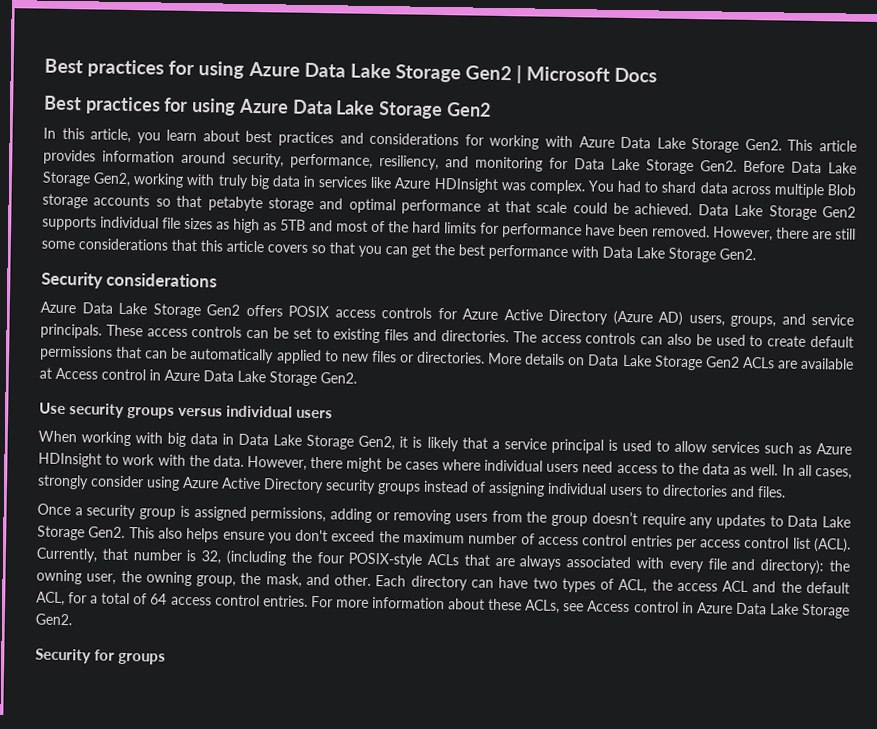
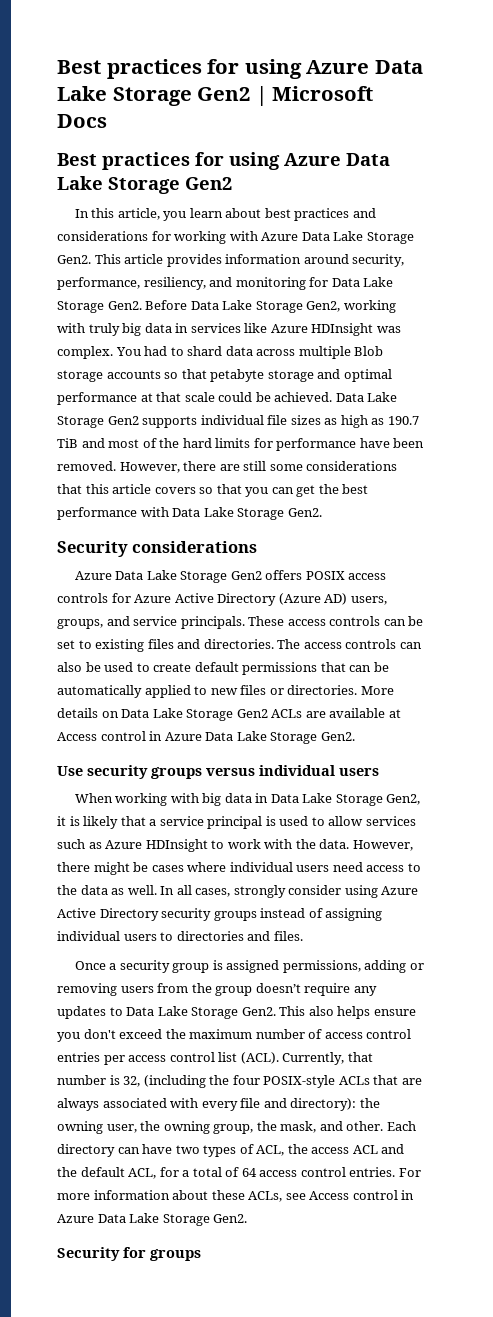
- Data Lake Storage Gen2 supports individual file sizes as high as 5TB and most of the hard limits for performance have been removed.
+ Data Lake Storage Gen2 supports individual file sizes as high as 190.7 TiB and most of the hard limits for performance have been removed.

